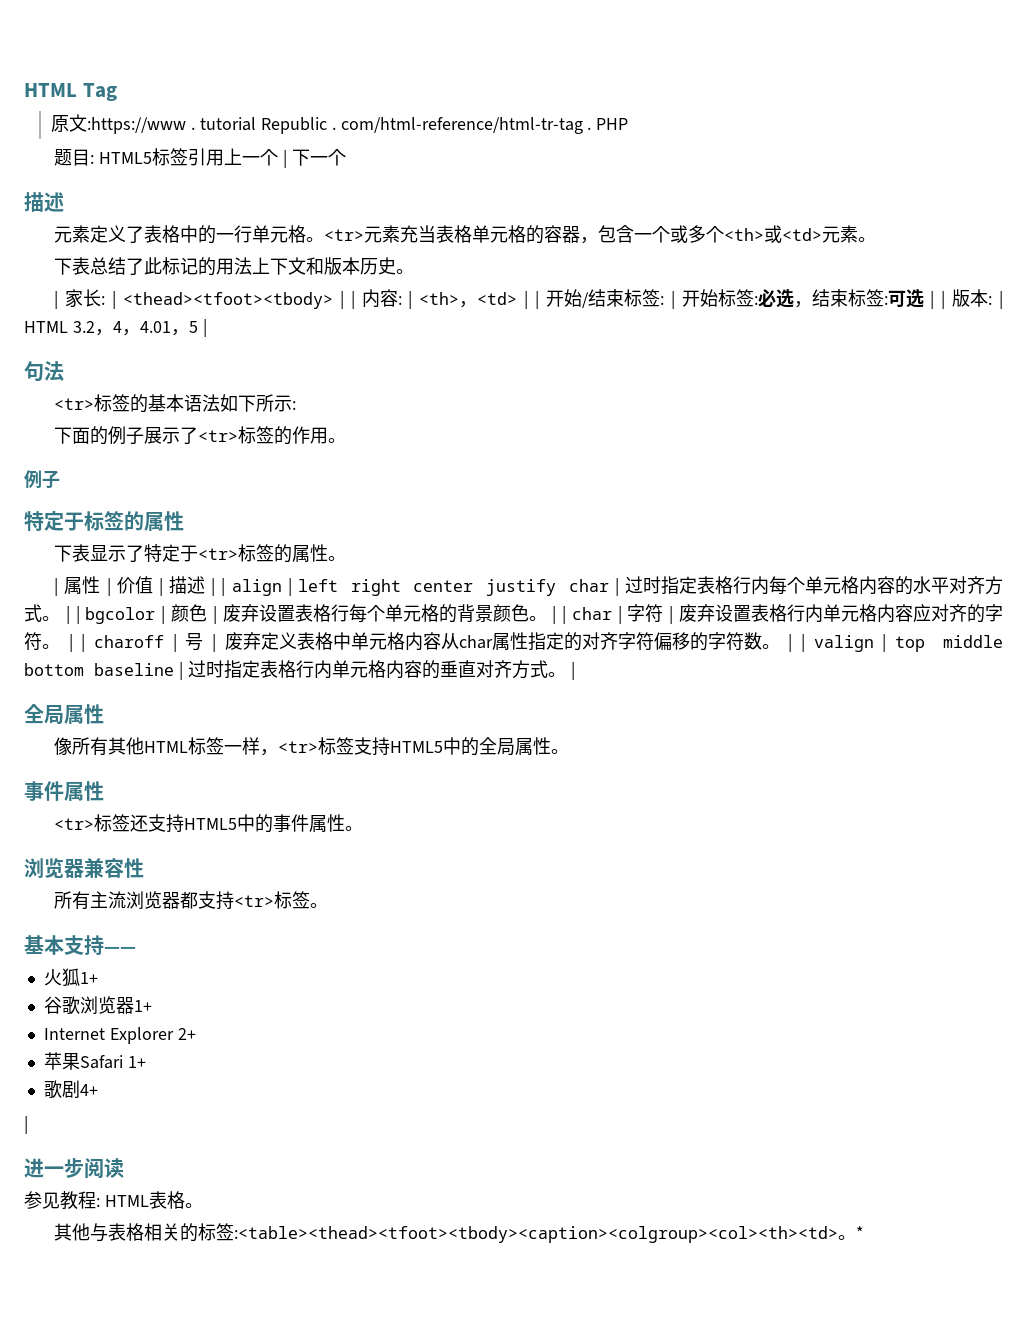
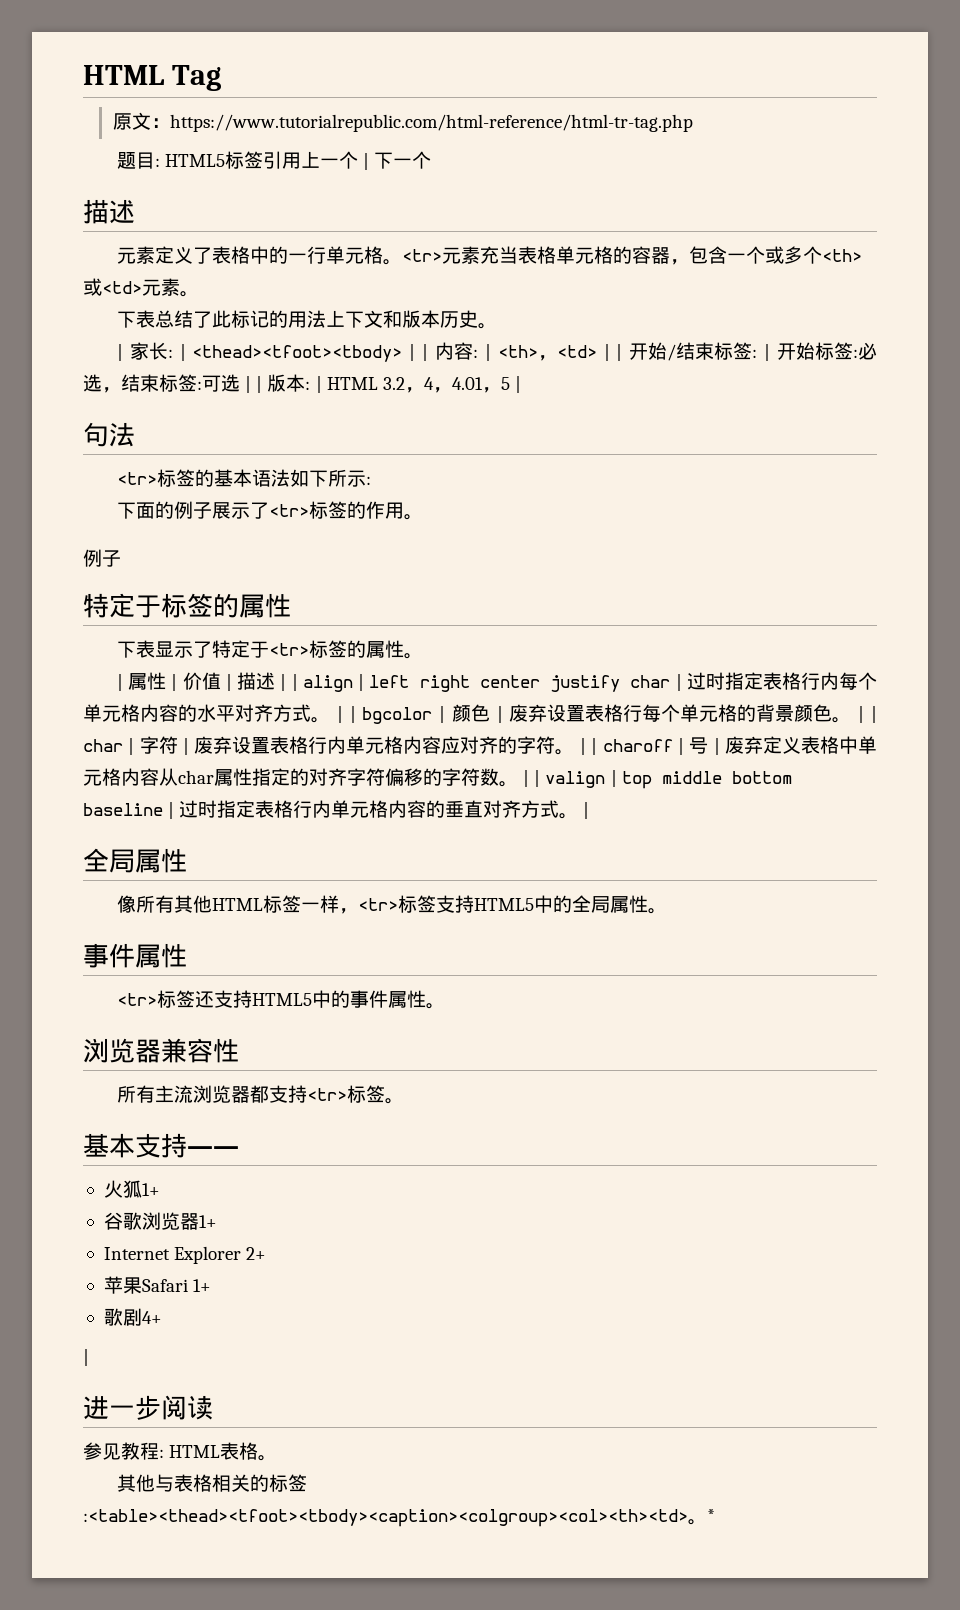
- 原文:https://www . tutorial Republic . com/html-reference/html-tr-tag . PHP
+ 原文：https://www.tutorialrepublic.com/html-reference/html-tr-tag.php

